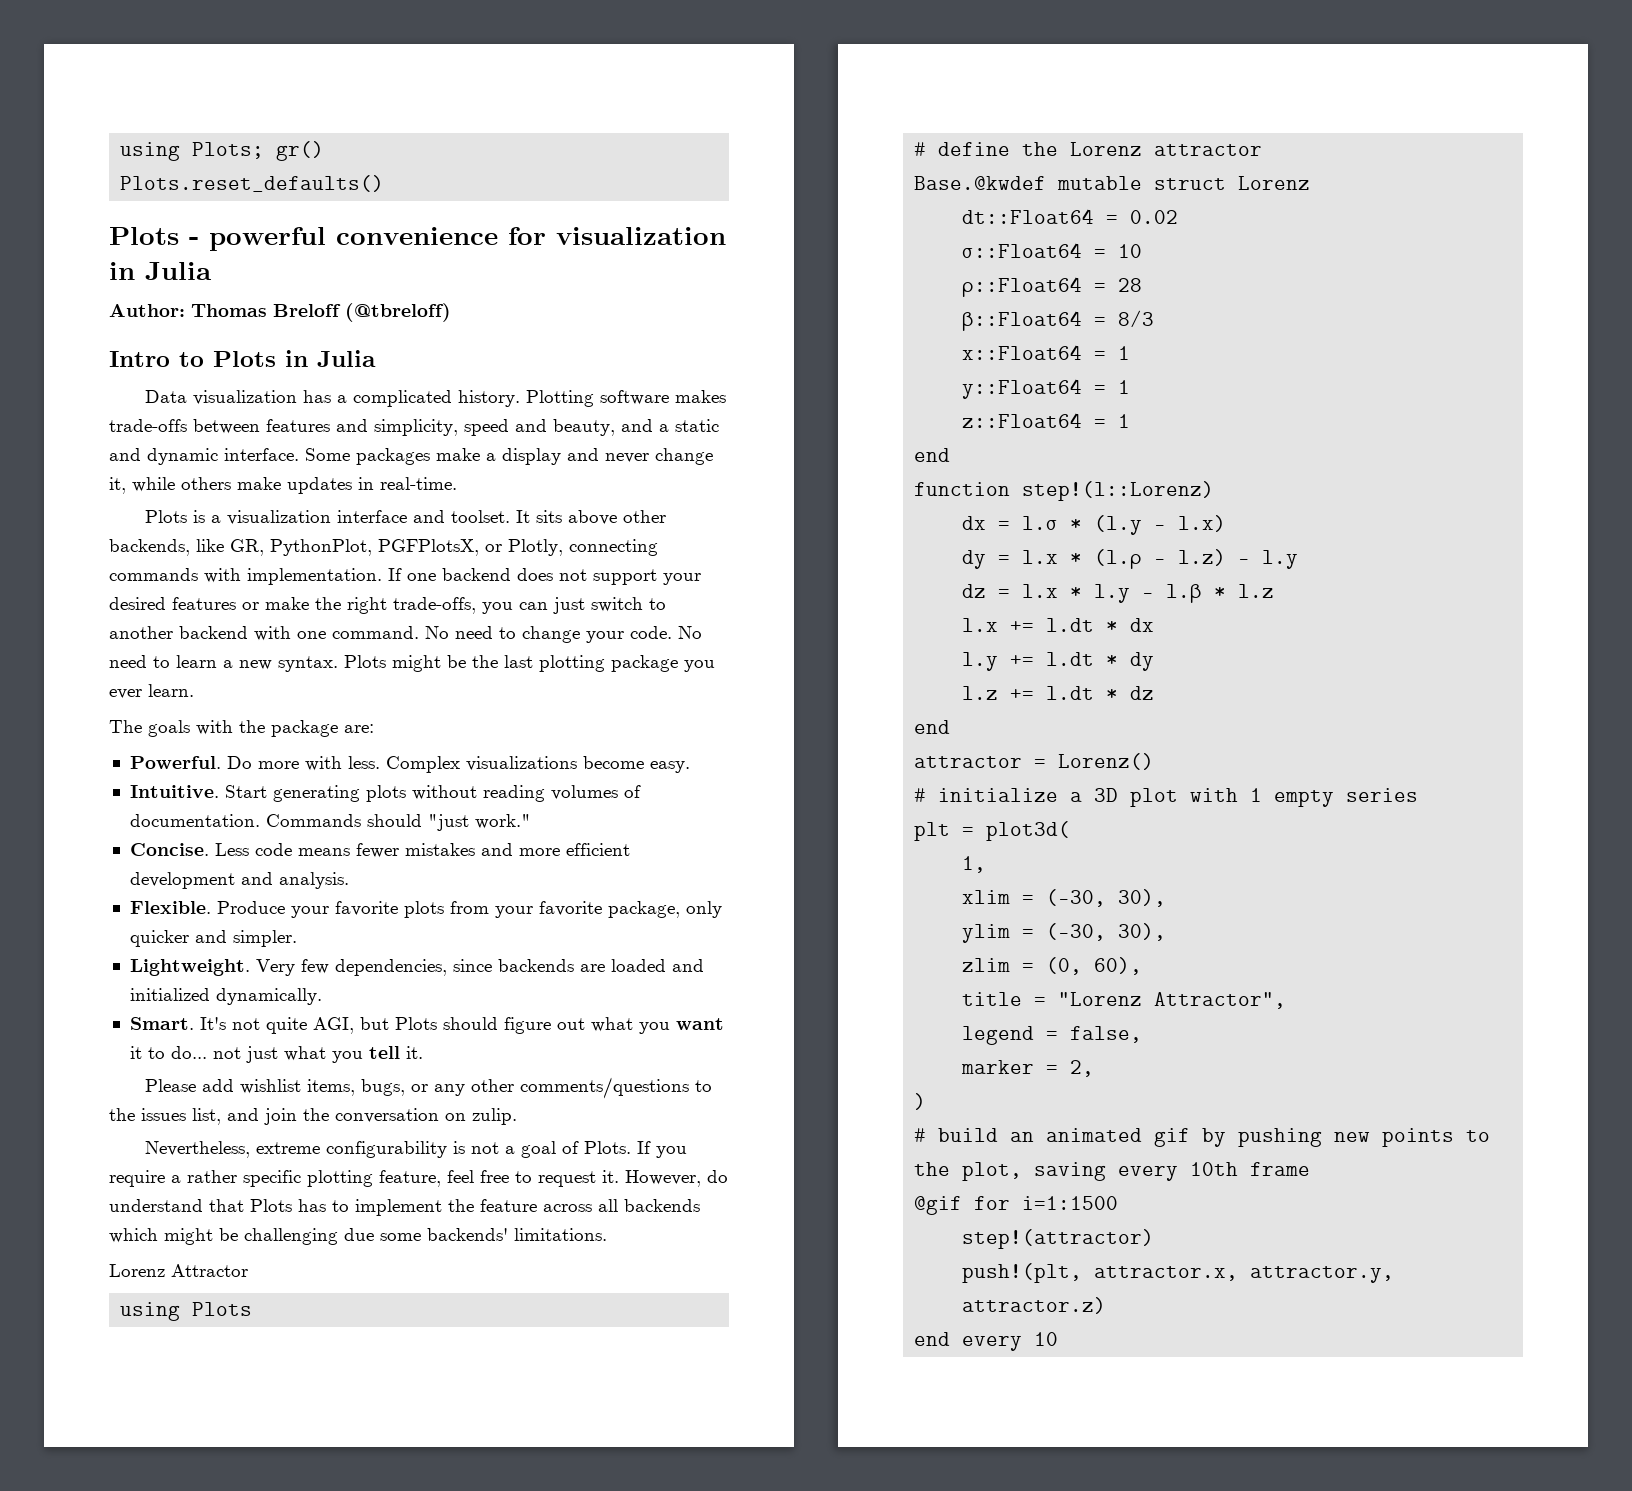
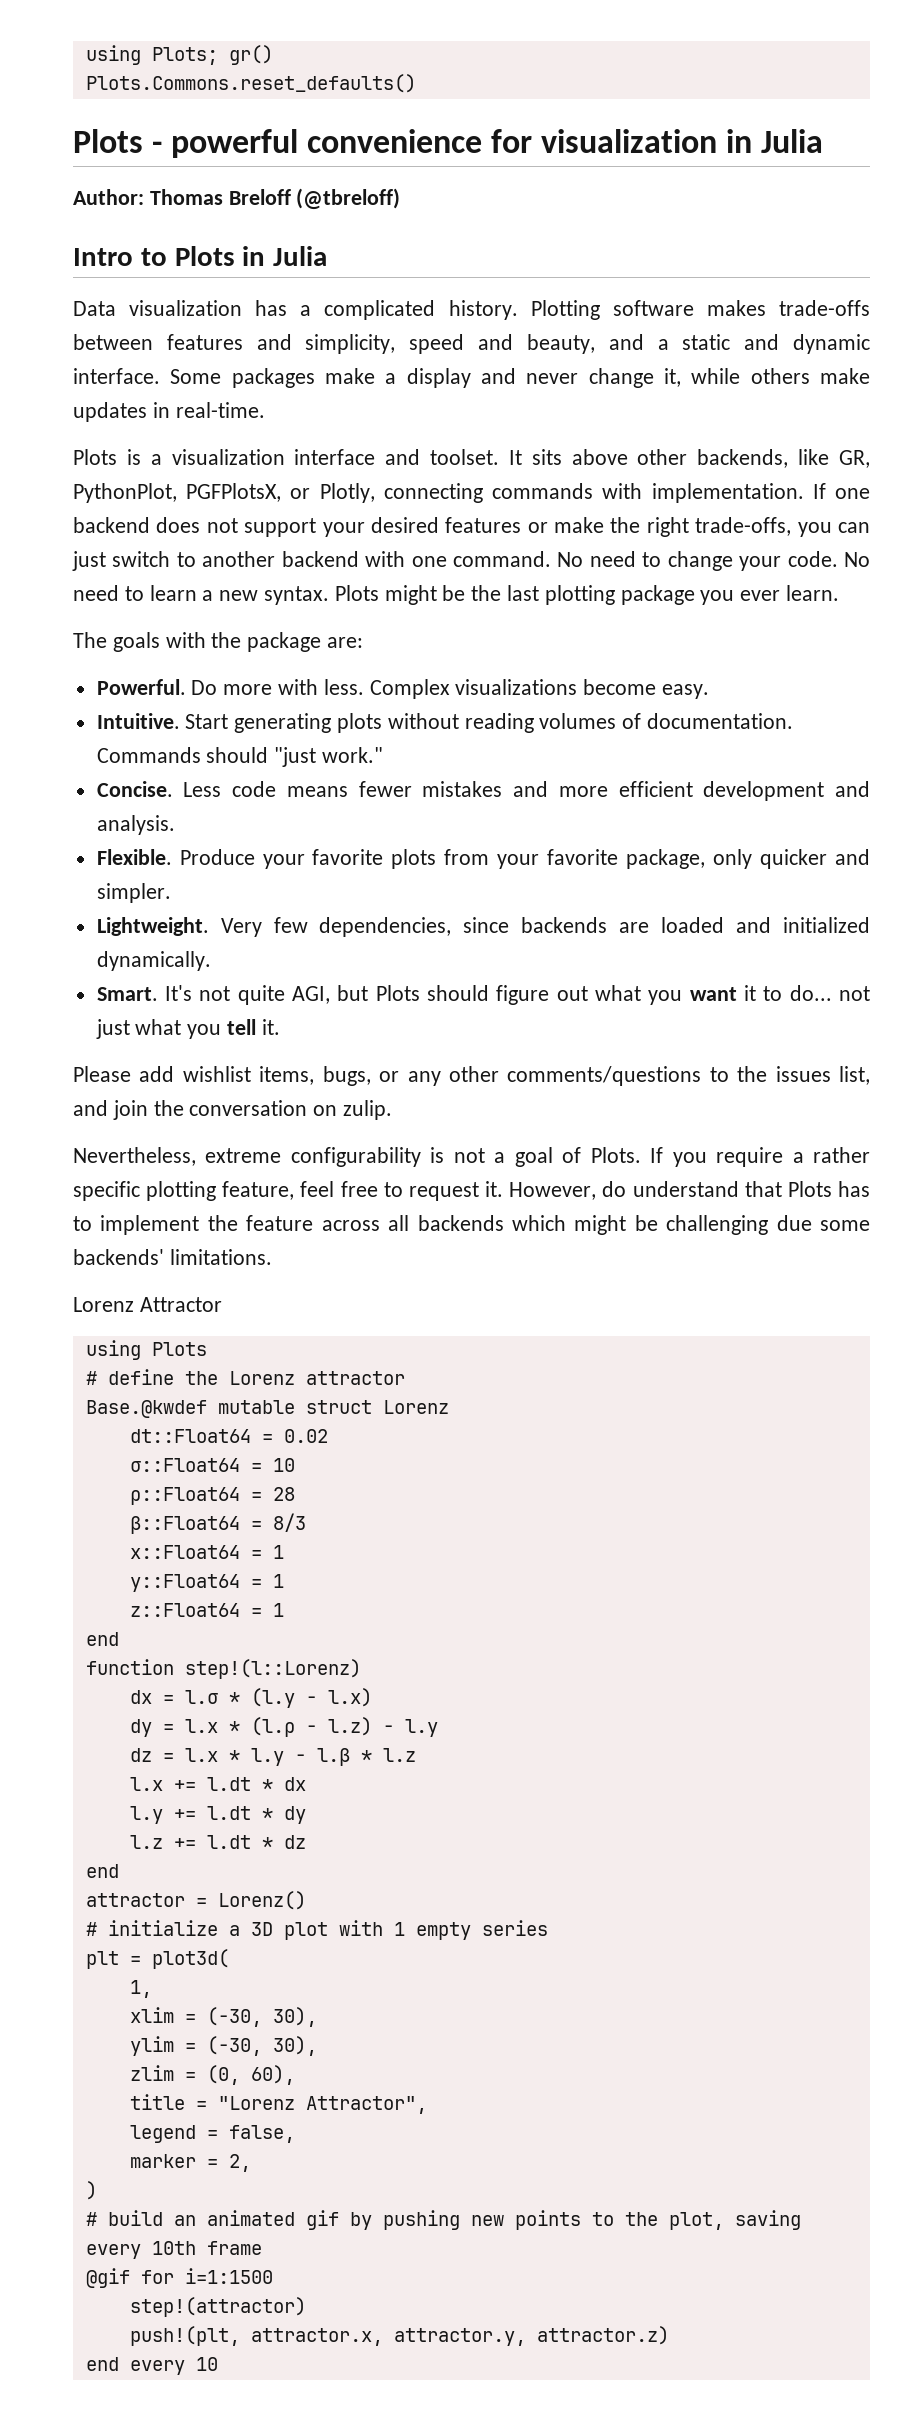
- Plots.reset_defaults()
+ Plots.Commons.reset_defaults()

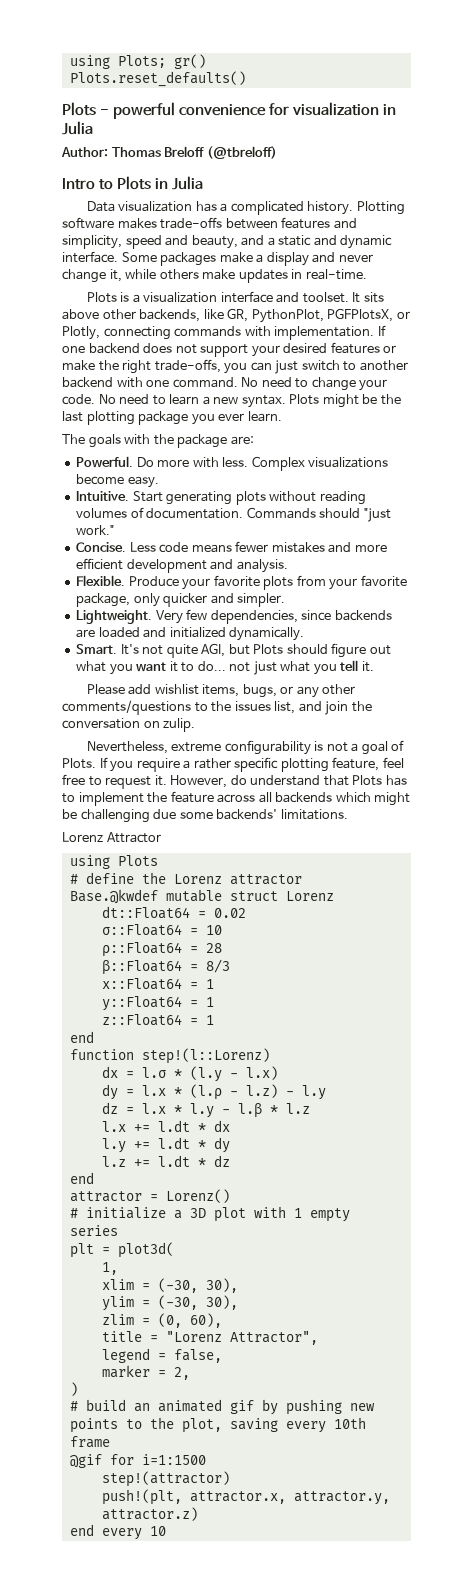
- Plots.Commons.reset_defaults()
+ Plots.reset_defaults()

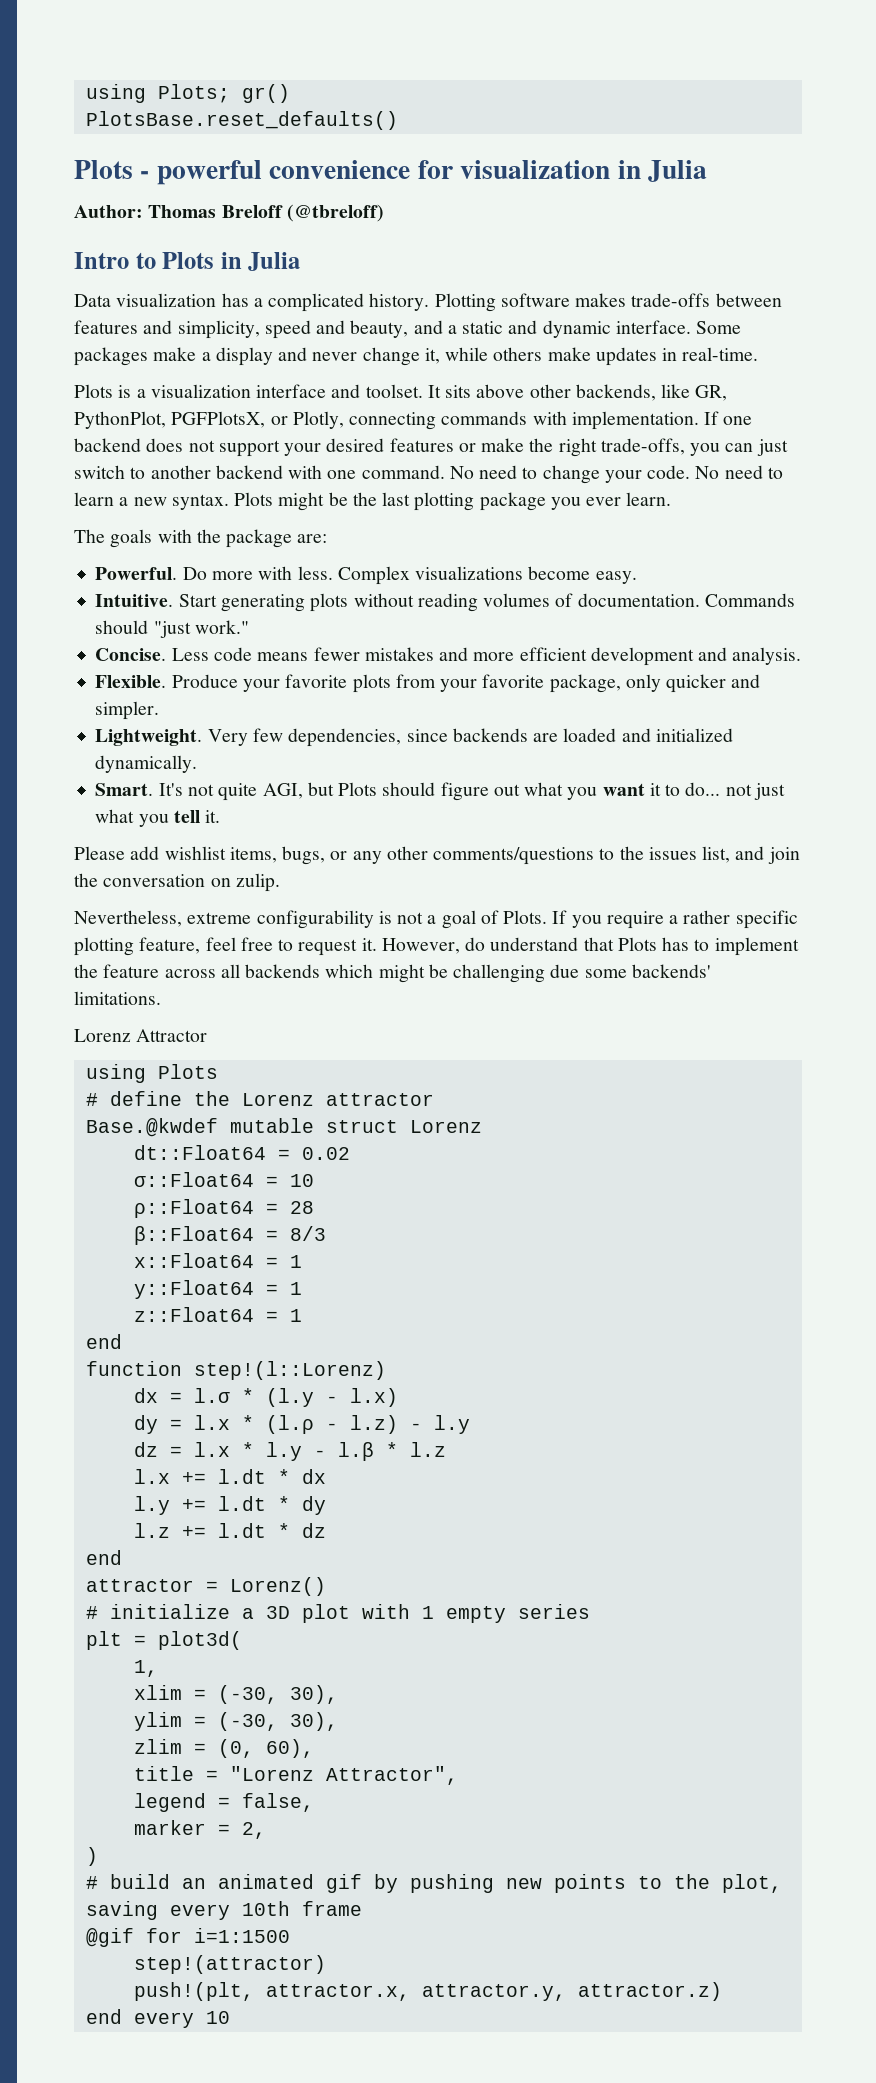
- Plots.reset_defaults()
+ PlotsBase.reset_defaults()

